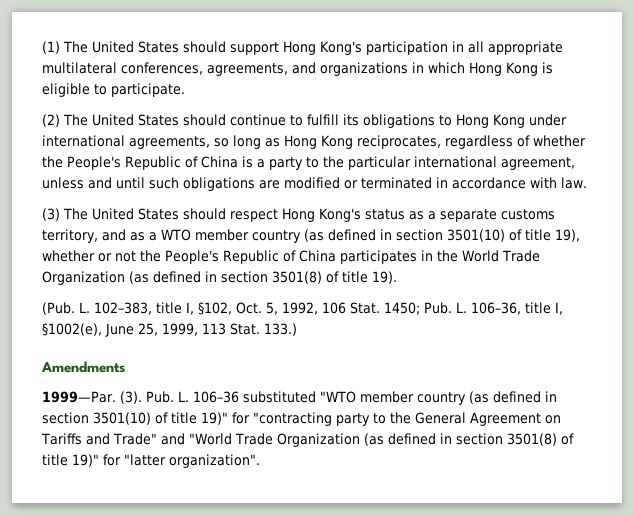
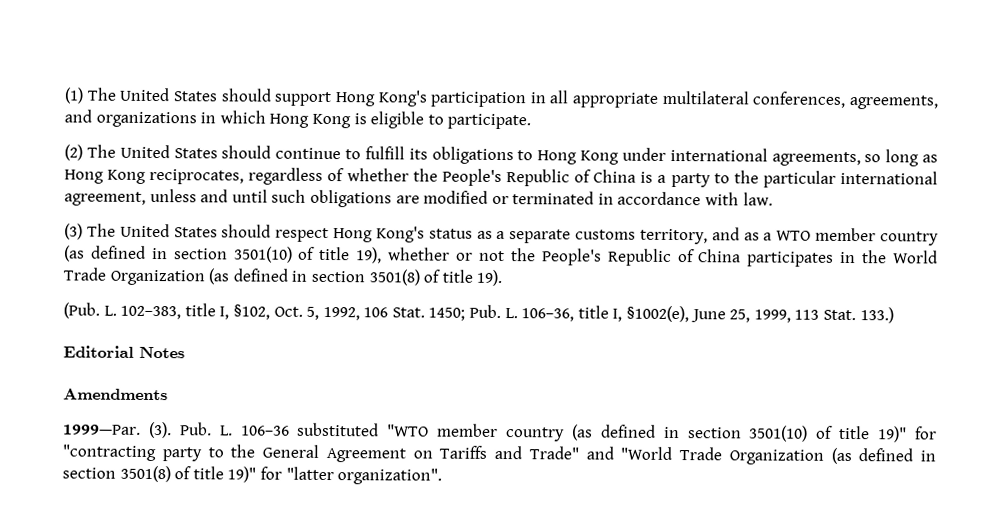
+ Editorial Notes

